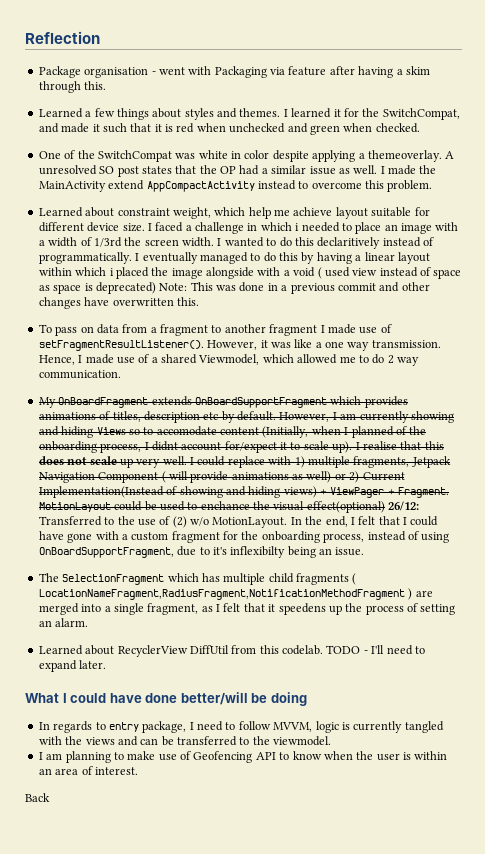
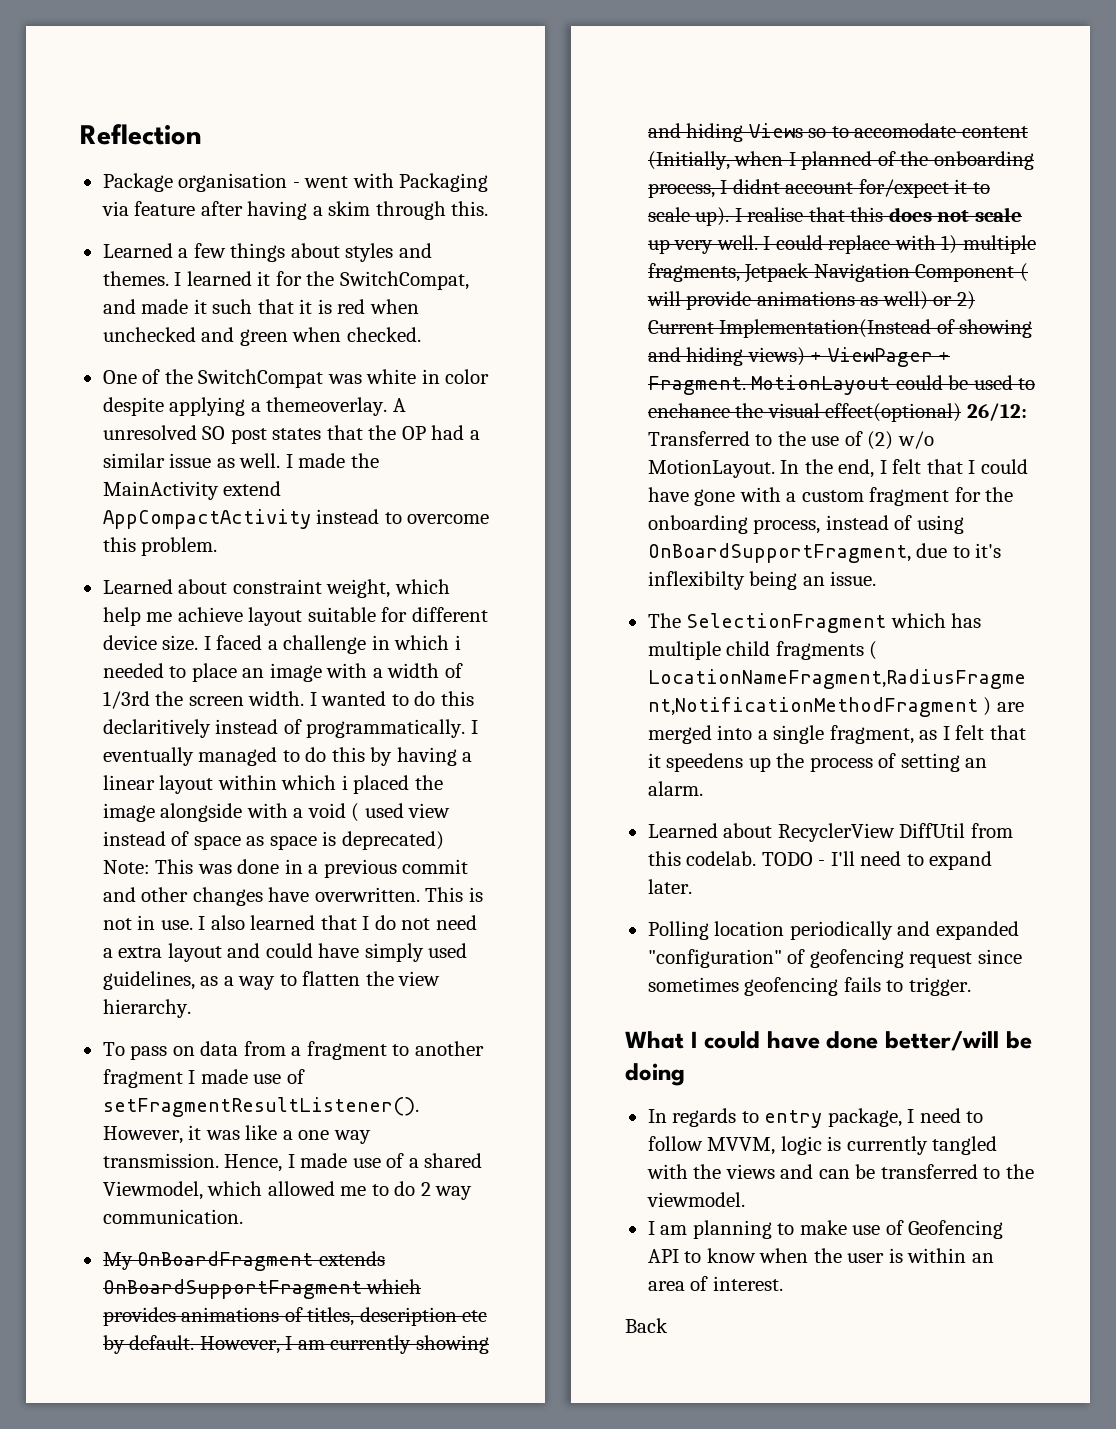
- I eventually managed to do this by having a linear layout within which i placed the image alongside with a void ( used view instead of space as space is deprecated) Note: This was done in a previous commit and other changes have overwritten this.
+ I eventually managed to do this by having a linear layout within which i placed the image alongside with a void ( used view instead of space as space is deprecated) Note: This was done in a previous commit and other changes have overwritten. This is not in use. I also learned that I do not need a extra layout and could have simply used guidelines, as a way to flatten the view hierarchy.
+ Polling location periodically and expanded "configuration" of geofencing request since sometimes geofencing fails to trigger.

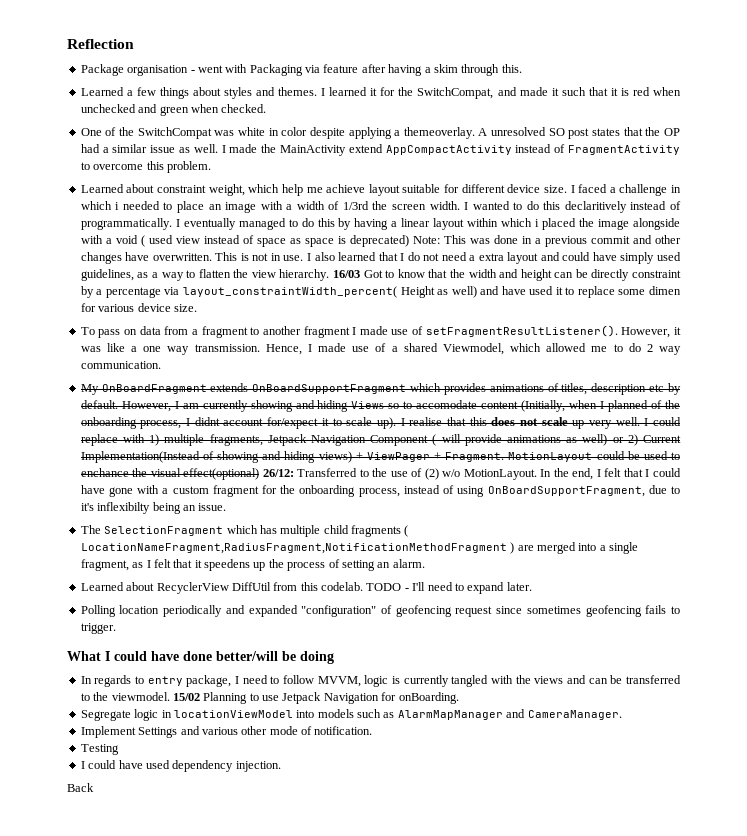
- I made the MainActivity extend AppCompactActivity instead to overcome this problem.
+ I made the MainActivity extend AppCompactActivity instead of FragmentActivity to overcome this problem.
+ 16/03 Got to know that the width and height can be directly constraint by a percentage via layout_constraintWidth_percent( Height as well) and have used it to replace some dimen for various device size.
- In regards to entry package, I need to follow MVVM, logic is currently tangled with the views and can be transferred to the viewmodel.
- I am planning to make use of Geofencing API to know when the user is within an area of interest.
+ In regards to entry package, I need to follow MVVM, logic is currently tangled with the views and can be transferred to the viewmodel. 15/02 Planning to use Jetpack Navigation for onBoarding.
+ Segregate logic in locationViewModel into models such as AlarmMapManager and CameraManager.
+ Implement Settings and various other mode of notification.
+ Testing
+ I could have used dependency injection.

